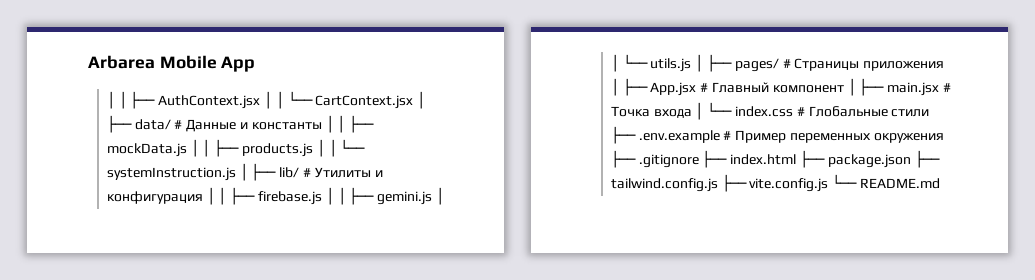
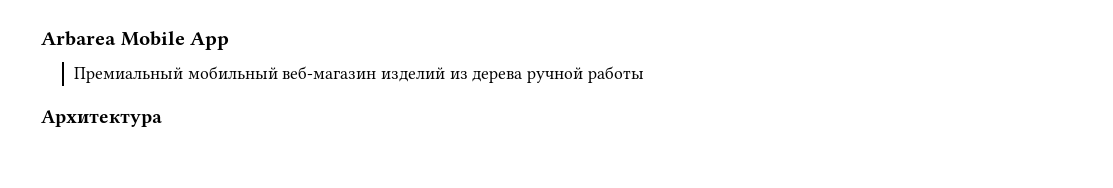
- │ │ ├── AuthContext.jsx │ │ └── CartContext.jsx │ ├── data/ # Данные и константы │ │ ├── mockData.js │ │ ├── products.js │ │ └── systemInstruction.js │ ├── lib/ # Утилиты и конфигурация │ │ ├── firebase.js │ │ ├── gemini.js │ │ └── utils.js │ ├── pages/ # Страницы приложения │ ├── App.jsx # Главный компонент │ ├── main.jsx # Точка входа │ └── index.css # Глобальные стили ├── .env.example # Пример переменных окружения ├── .gitignore ├── index.html ├── package.json ├── tailwind.config.js ├── vite.config.js └── README.md
+ Премиальный мобильный веб-магазин изделий из дерева ручной работы
+ Архитектура

